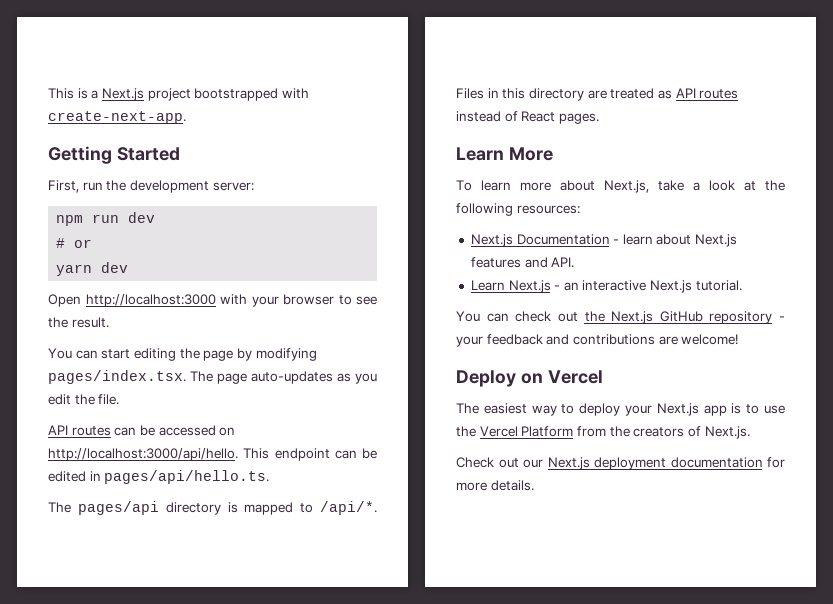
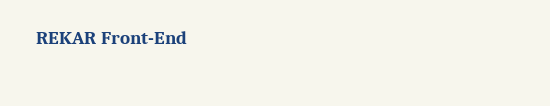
- This is a Next.js project bootstrapped with create-next-app.
- Getting Started
- First, run the development server:
- npm run dev
- # or
- yarn dev
- Open http://localhost:3000 with your browser to see the result.
- You can start editing the page by modifying pages/index.tsx. The page auto-updates as you edit the file.
- API routes can be accessed on http://localhost:3000/api/hello. This endpoint can be edited in pages/api/hello.ts.
- The pages/api directory is mapped to /api/*. Files in this directory are treated as API routes instead of React pages.
- Learn More
- To learn more about Next.js, take a look at the following resources:
- Next.js Documentation - learn about Next.js features and API.
- Learn Next.js - an interactive Next.js tutorial.
- You can check out the Next.js GitHub repository - your feedback and contributions are welcome!
- Deploy on Vercel
- The easiest way to deploy your Next.js app is to use the Vercel Platform from the creators of Next.js.
- Check out our Next.js deployment documentation for more details.
+ REKAR Front-End

